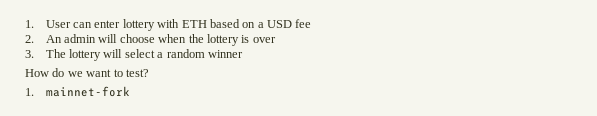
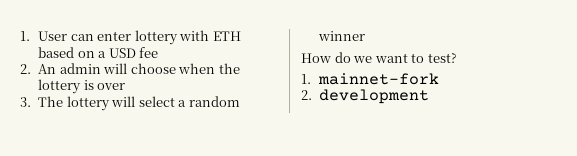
+ 2. development

